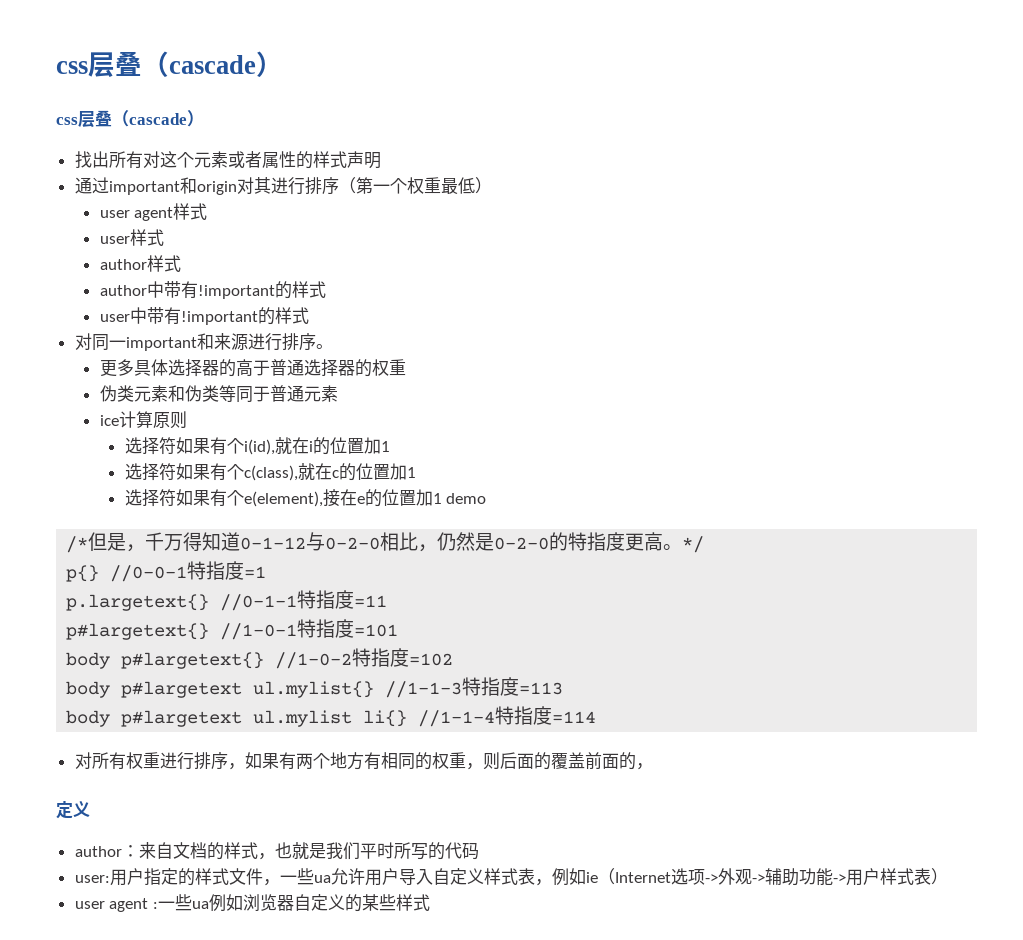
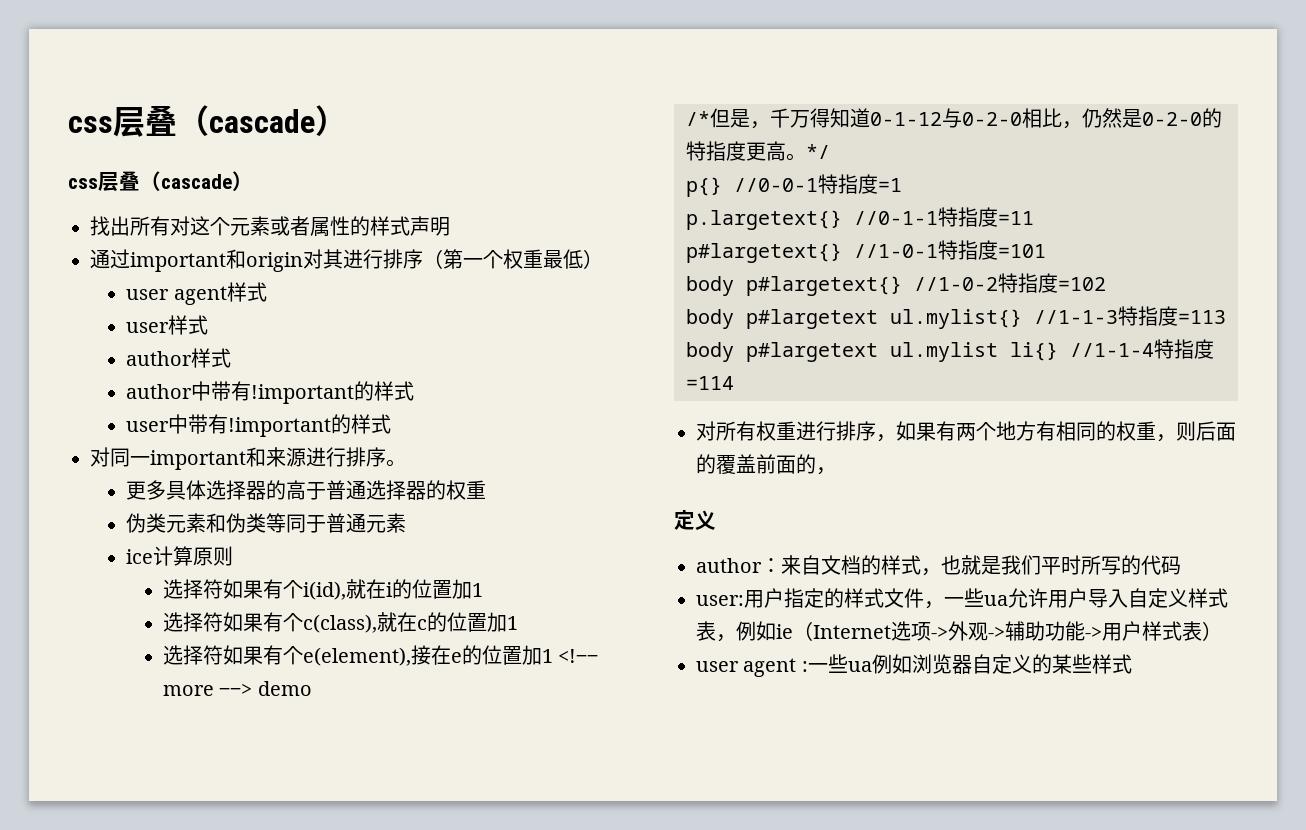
- 选择符如果有个e(element),接在e的位置加1 demo
+ 选择符如果有个e(element),接在e的位置加1 <!−− more −−> demo

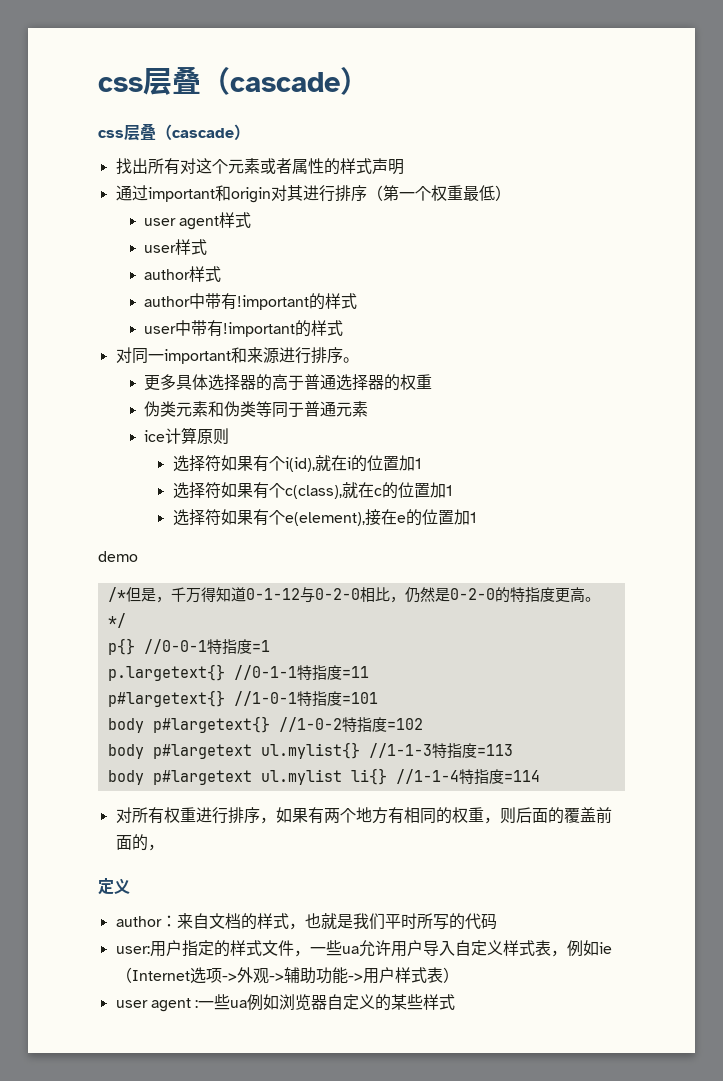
- 选择符如果有个e(element),接在e的位置加1 <!−− more −−> demo
+ 选择符如果有个e(element),接在e的位置加1
+ demo

